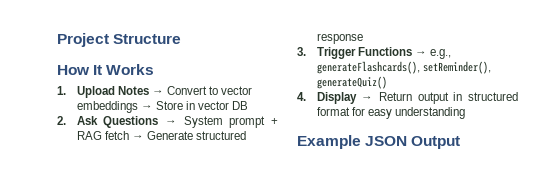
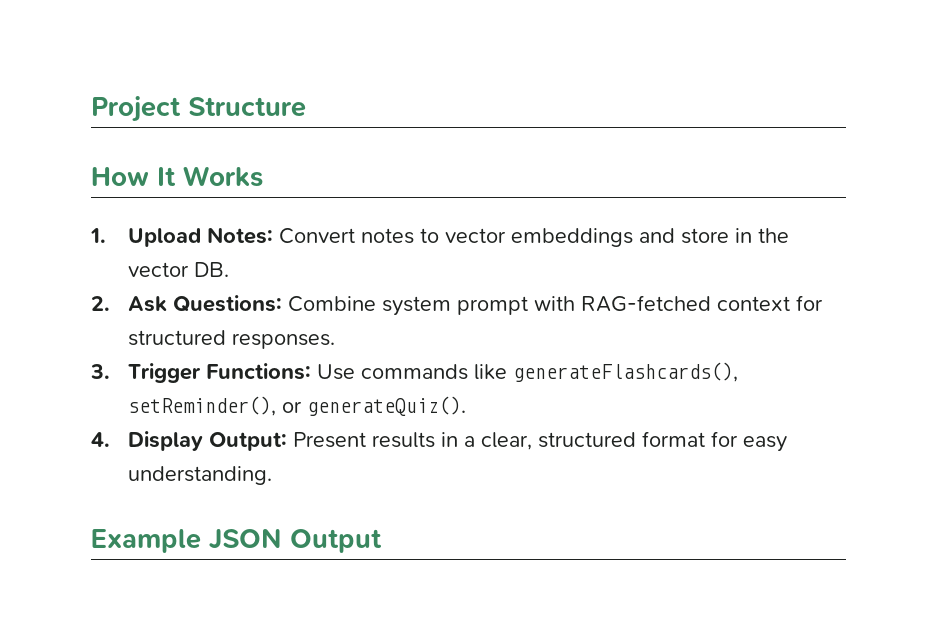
- 1. Upload Notes → Convert to vector embeddings → Store in vector DB
- 2. Ask Questions → System prompt + RAG fetch → Generate structured response
- 3. Trigger Functions → e.g., generateFlashcards(), setReminder(), generateQuiz()
- 4. Display → Return output in structured format for easy understanding
+ 1. Upload Notes: Convert notes to vector embeddings and store in the vector DB.
+ 2. Ask Questions: Combine system prompt with RAG-fetched context for structured responses.
+ 3. Trigger Functions: Use commands like generateFlashcards(), setReminder(), or generateQuiz().
+ 4. Display Output: Present results in a clear, structured format for easy understanding.

